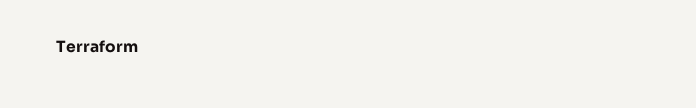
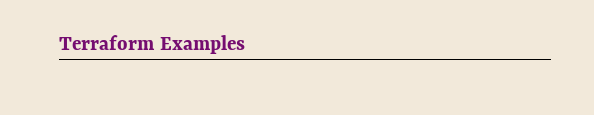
- Terraform
+ Terraform Examples

